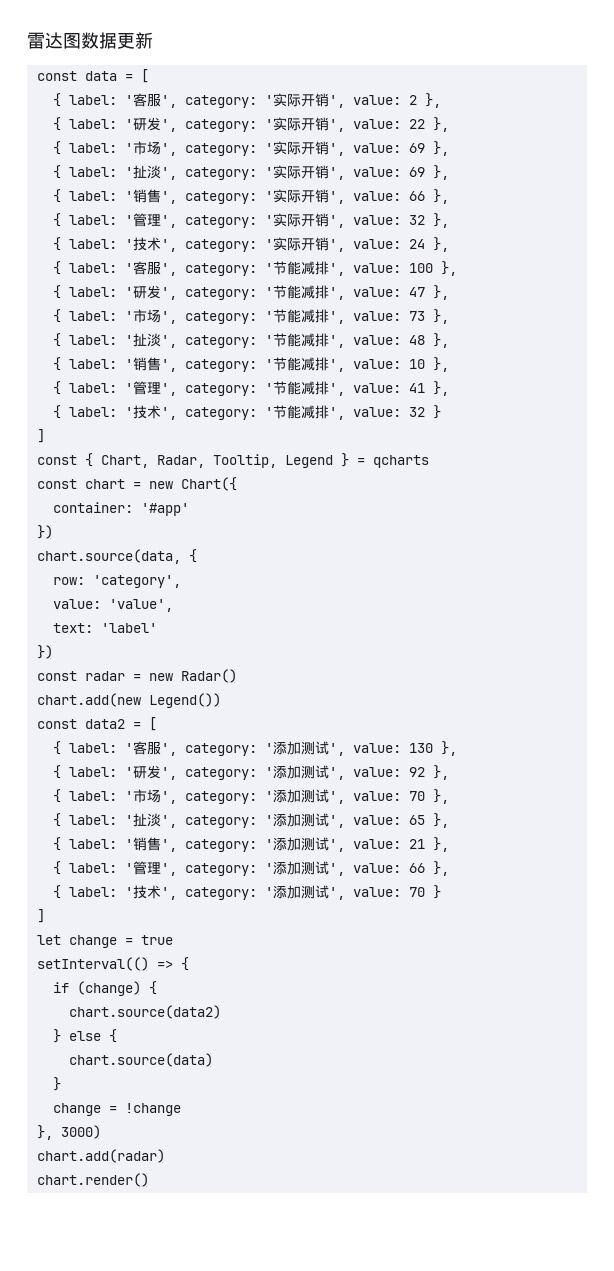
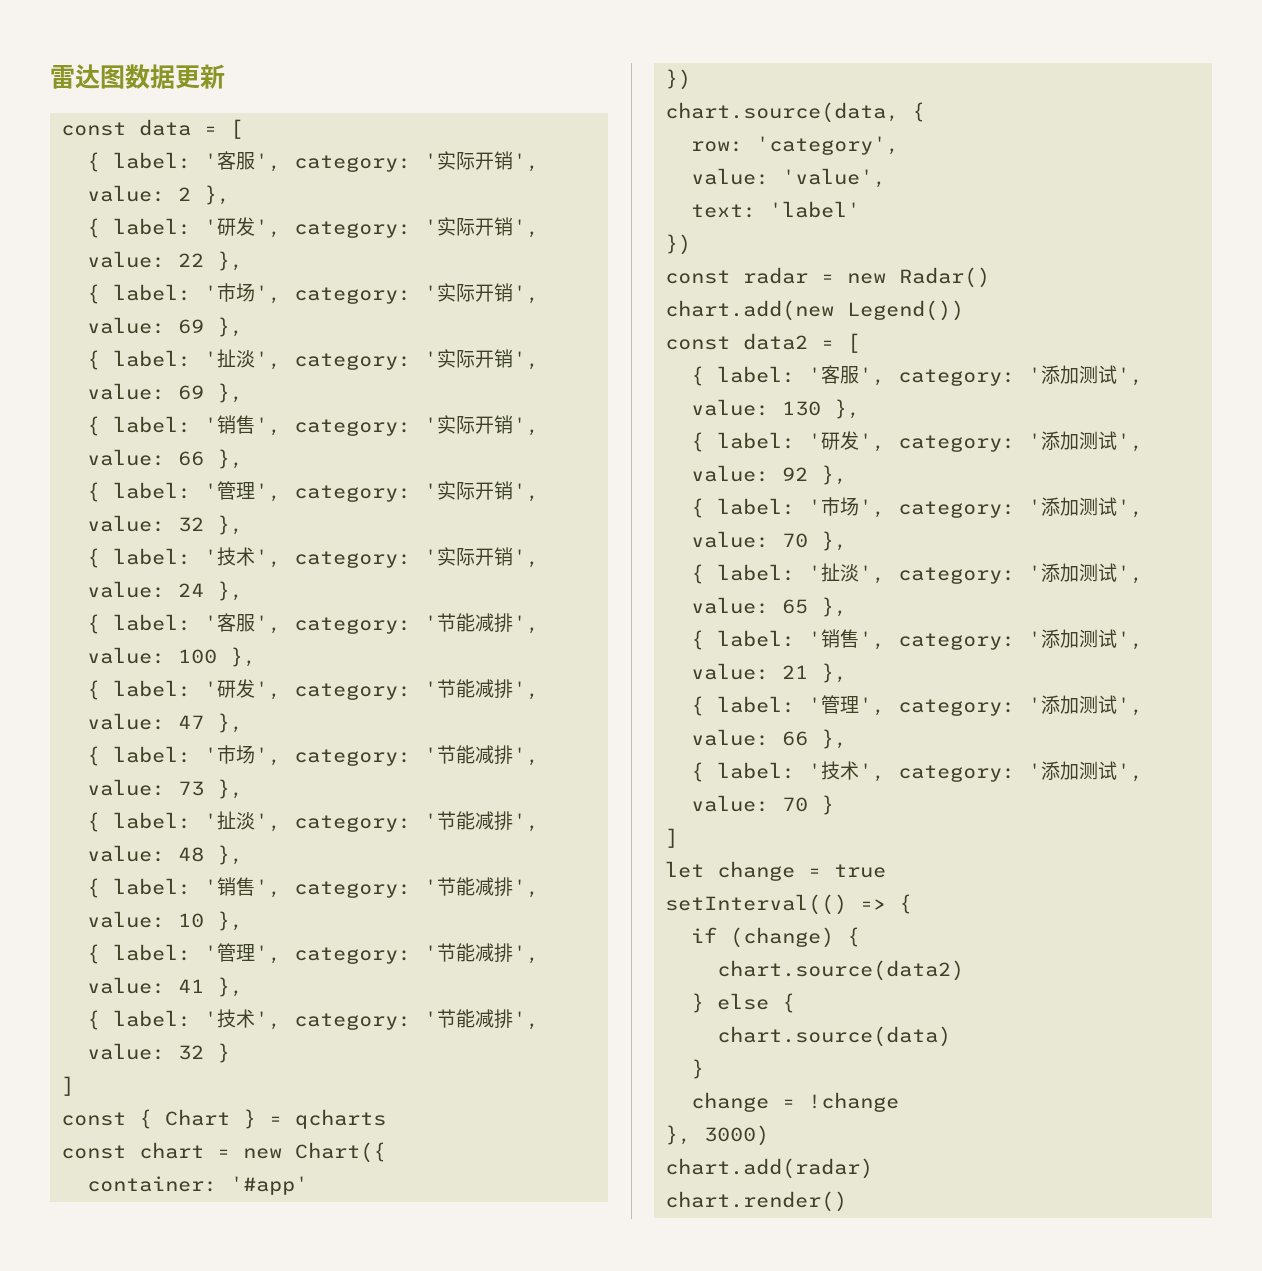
- const { Chart, Radar, Tooltip, Legend } = qcharts
+ const { Chart } = qcharts

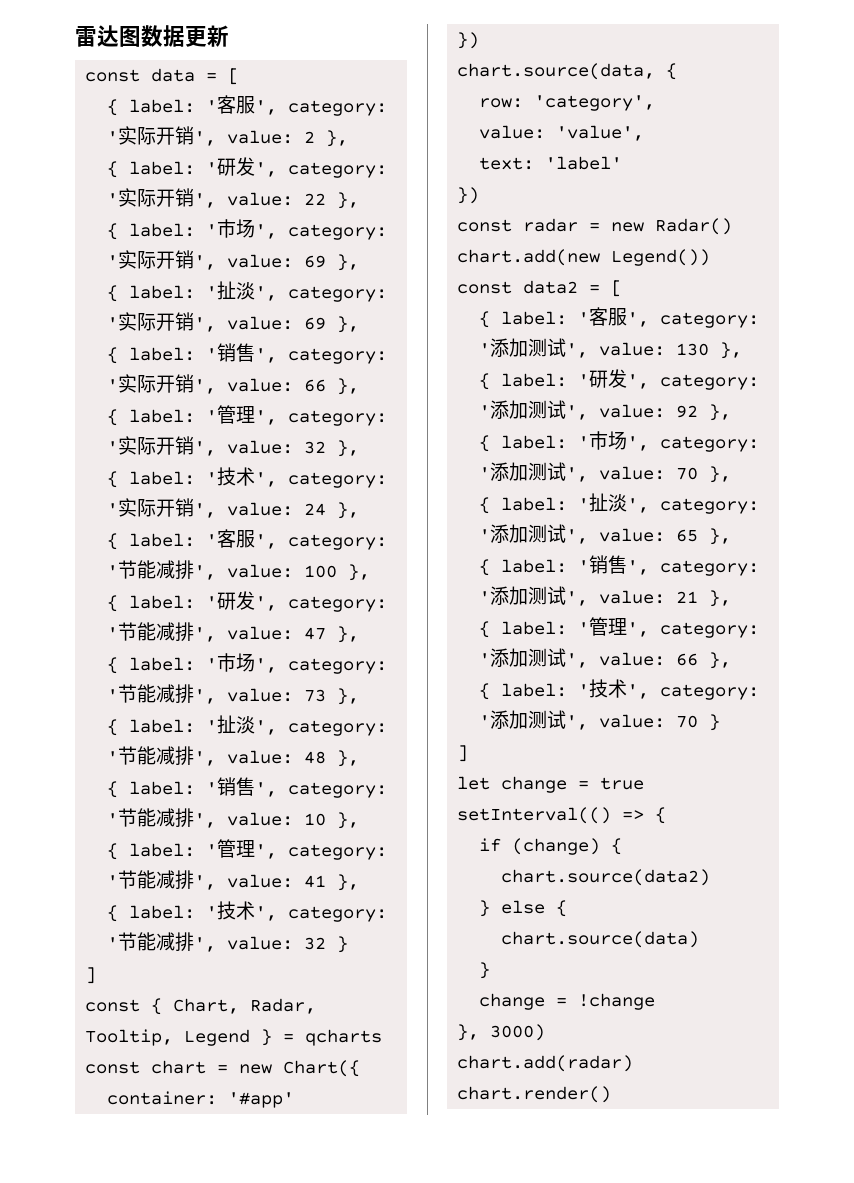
- const { Chart } = qcharts
+ const { Chart, Radar, Tooltip, Legend } = qcharts

